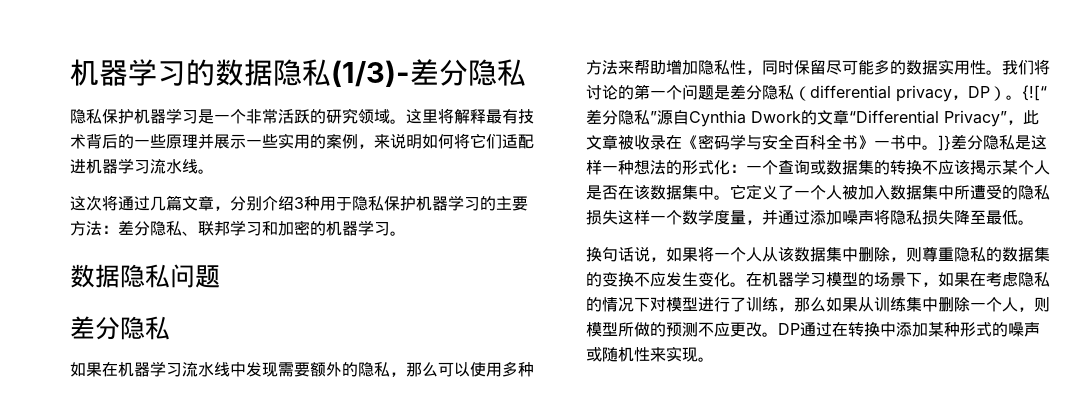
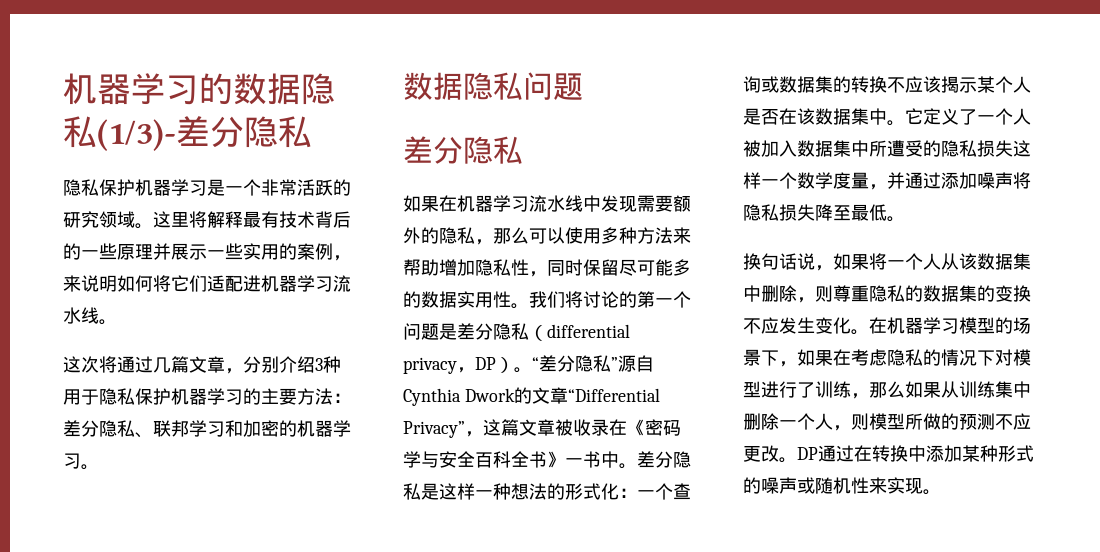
- {![“差分隐私”源自Cynthia Dwork的文章“Differential Privacy”，此文章被收录在《密码学与安全百科全书》一书中。]}差分隐私是这样一种想法的形式化：一个查询或数据集的转换不应该揭示某个人是否在该数据集中。
+ “差分隐私”源自Cynthia Dwork的文章“Differential Privacy”，这篇文章被收录在《密码学与安全百科全书》一书中。差分隐私是这样一种想法的形式化：一个查询或数据集的转换不应该揭示某个人是否在该数据集中。

